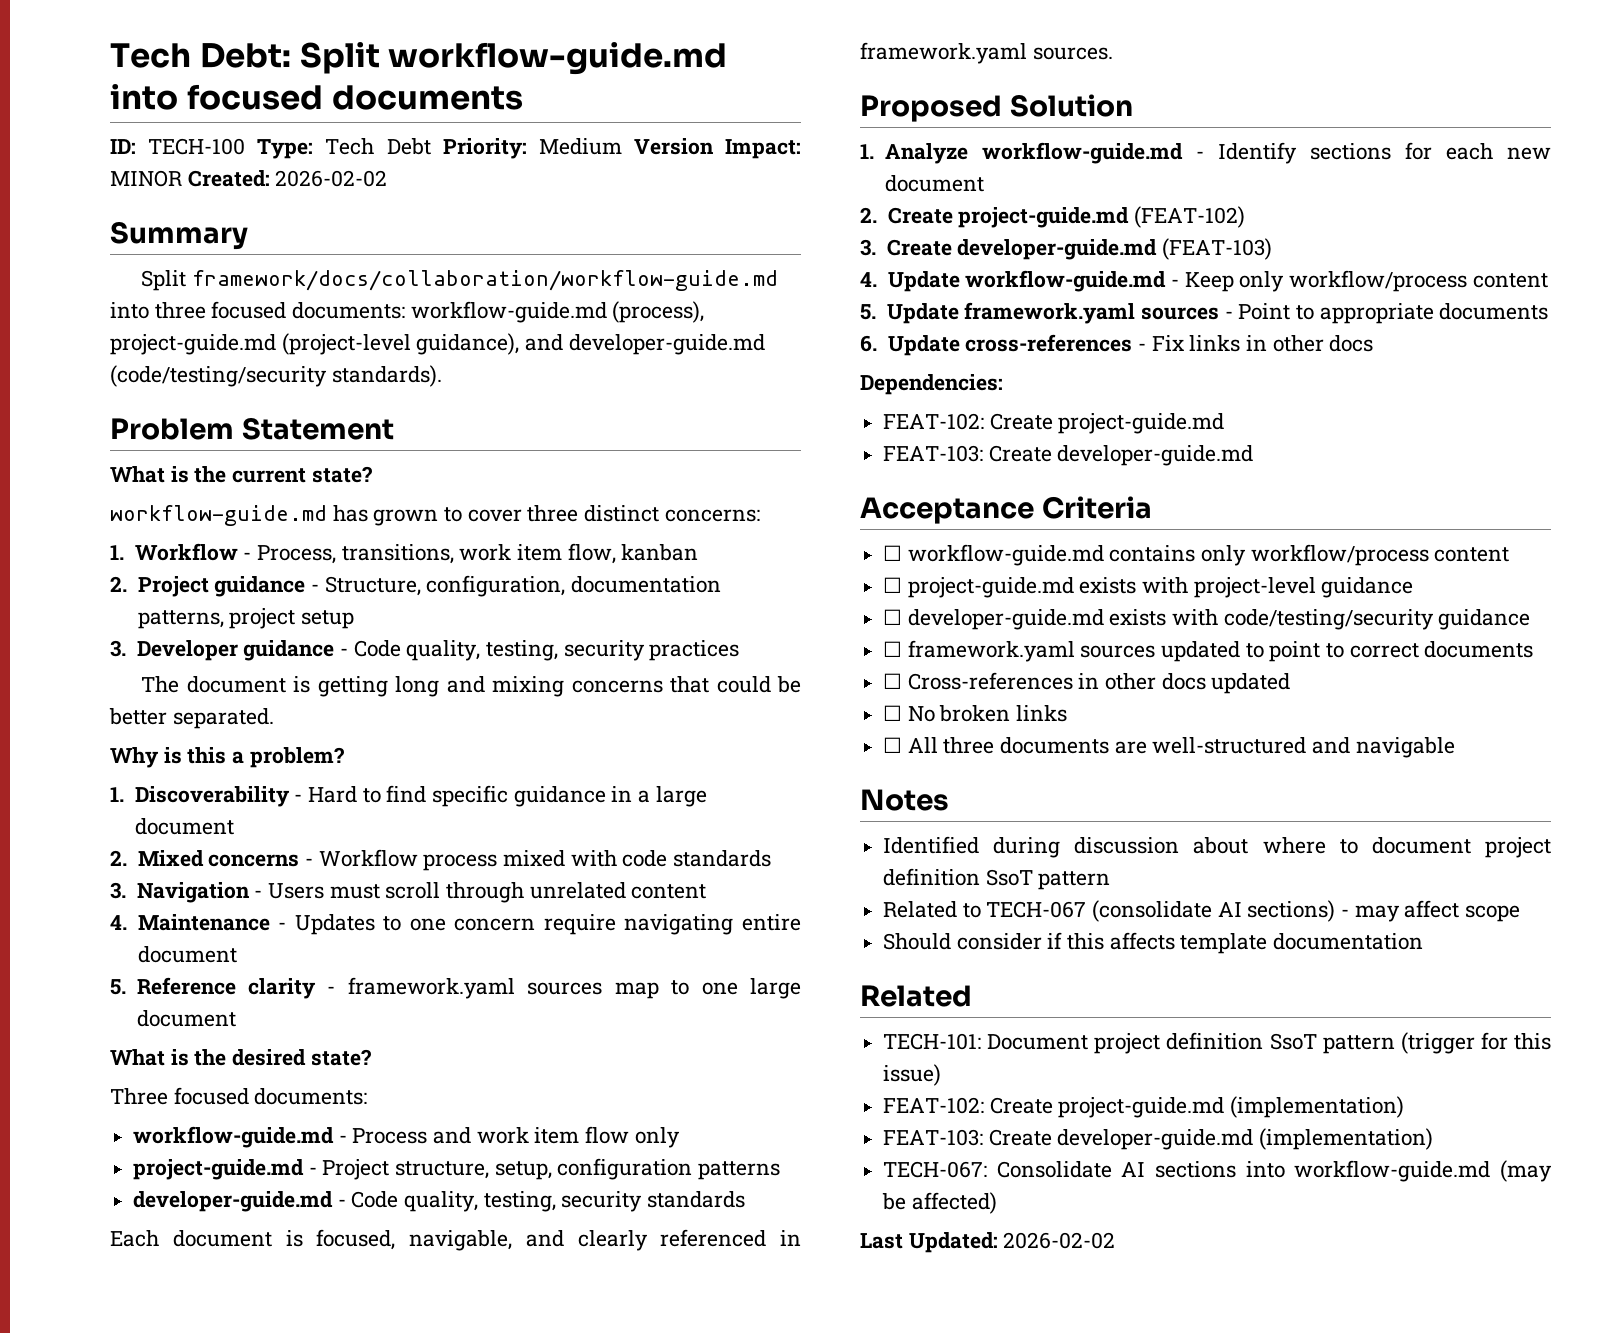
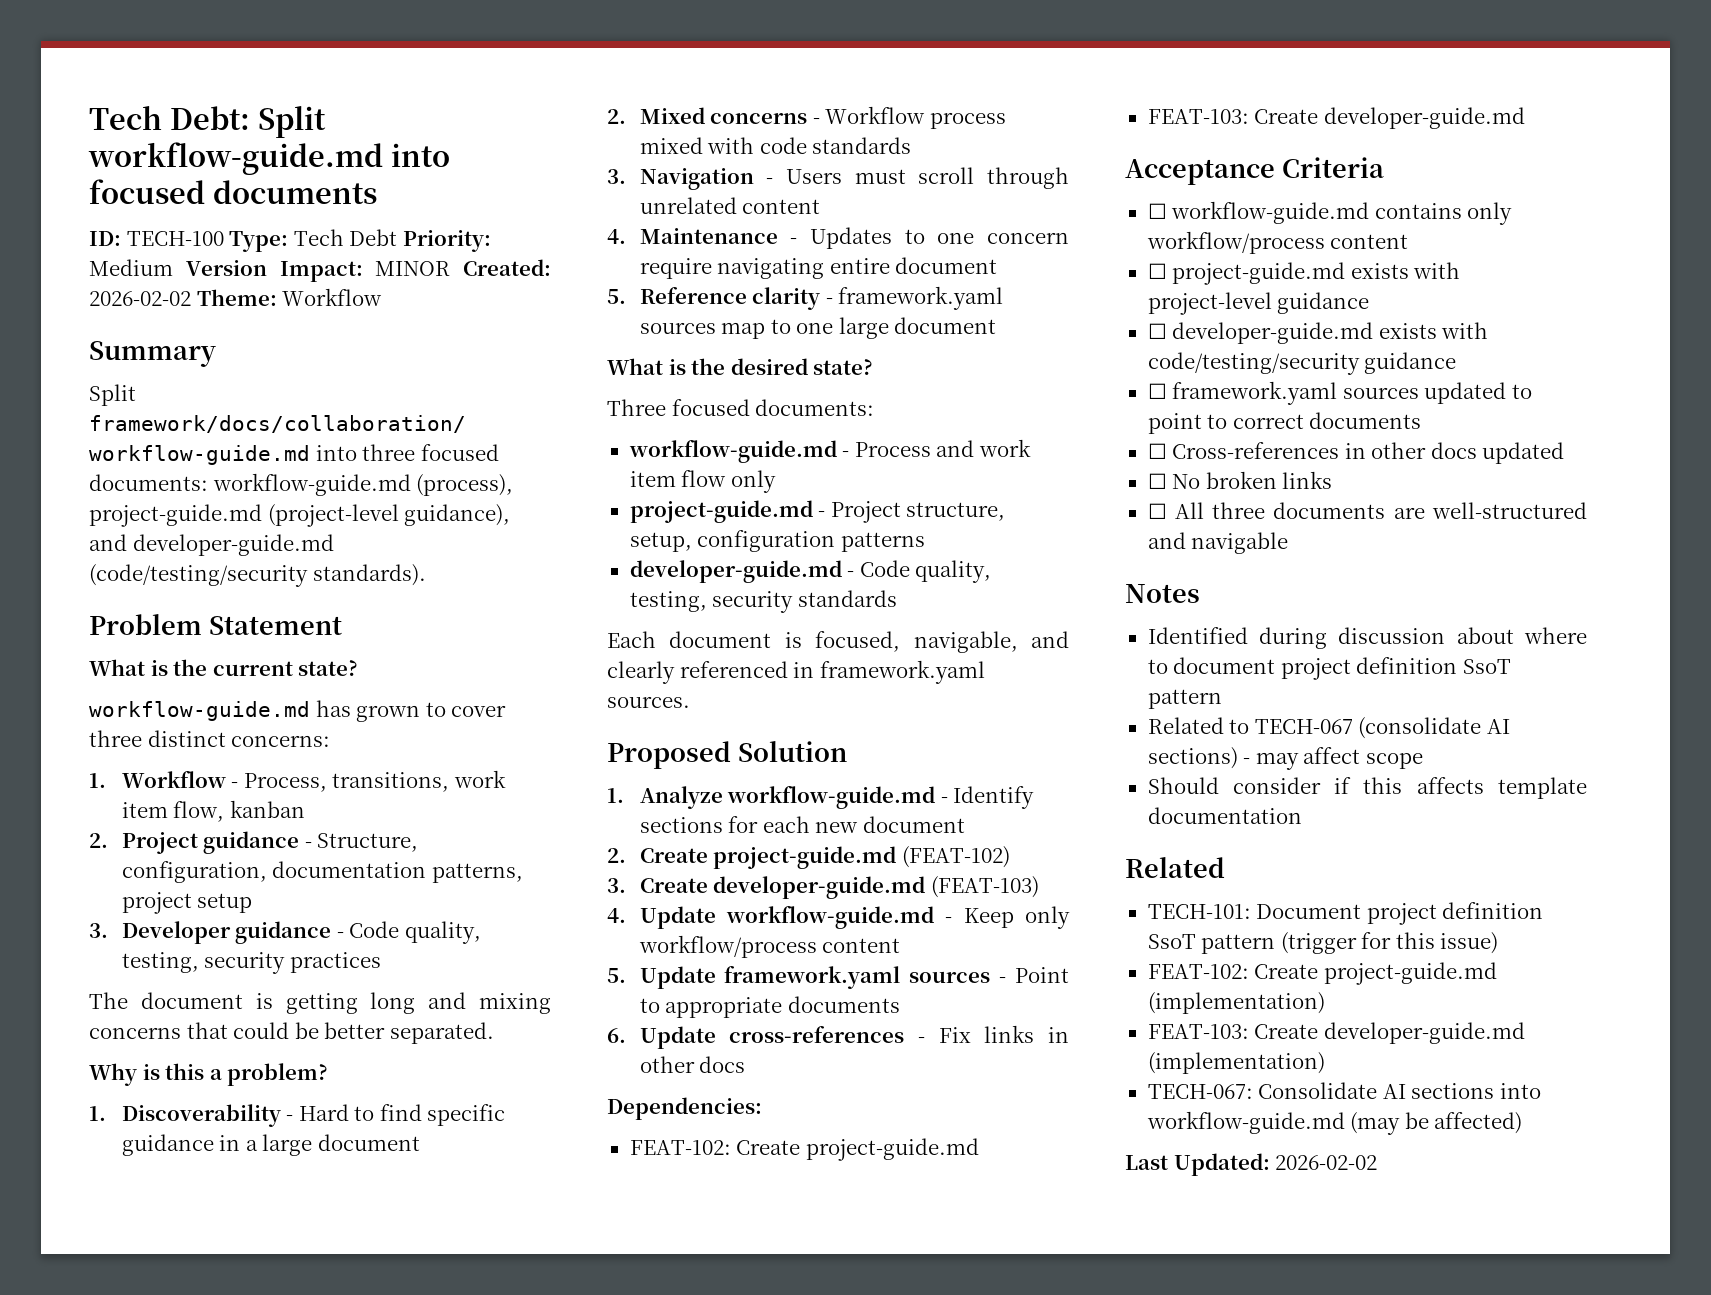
- ID: TECH-100 Type: Tech Debt Priority: Medium Version Impact: MINOR Created: 2026-02-02
+ ID: TECH-100 Type: Tech Debt Priority: Medium Version Impact: MINOR Created: 2026-02-02 Theme: Workflow

